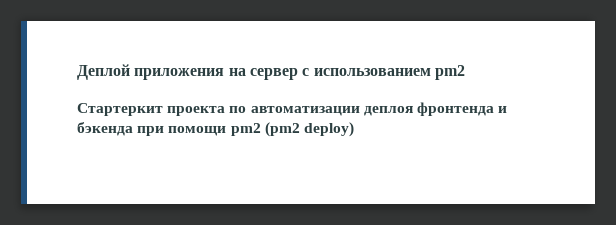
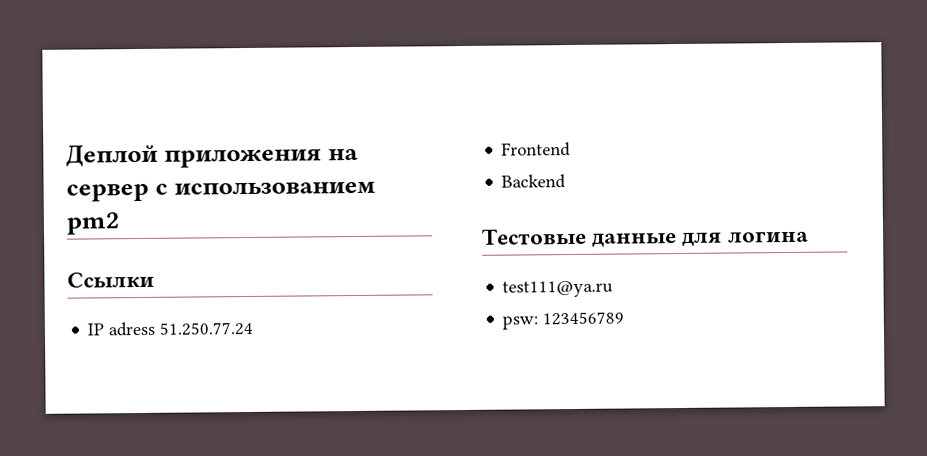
- Стартеркит проекта по автоматизации деплоя фронтенда и бэкенда при помощи pm2 (pm2 deploy)
+ Ссылки
+ IP adress 51.250.77.24
+ Frontend
+ Backend
+ Тестовые данные для логина
+ test111@ya.ru
+ psw: 123456789

